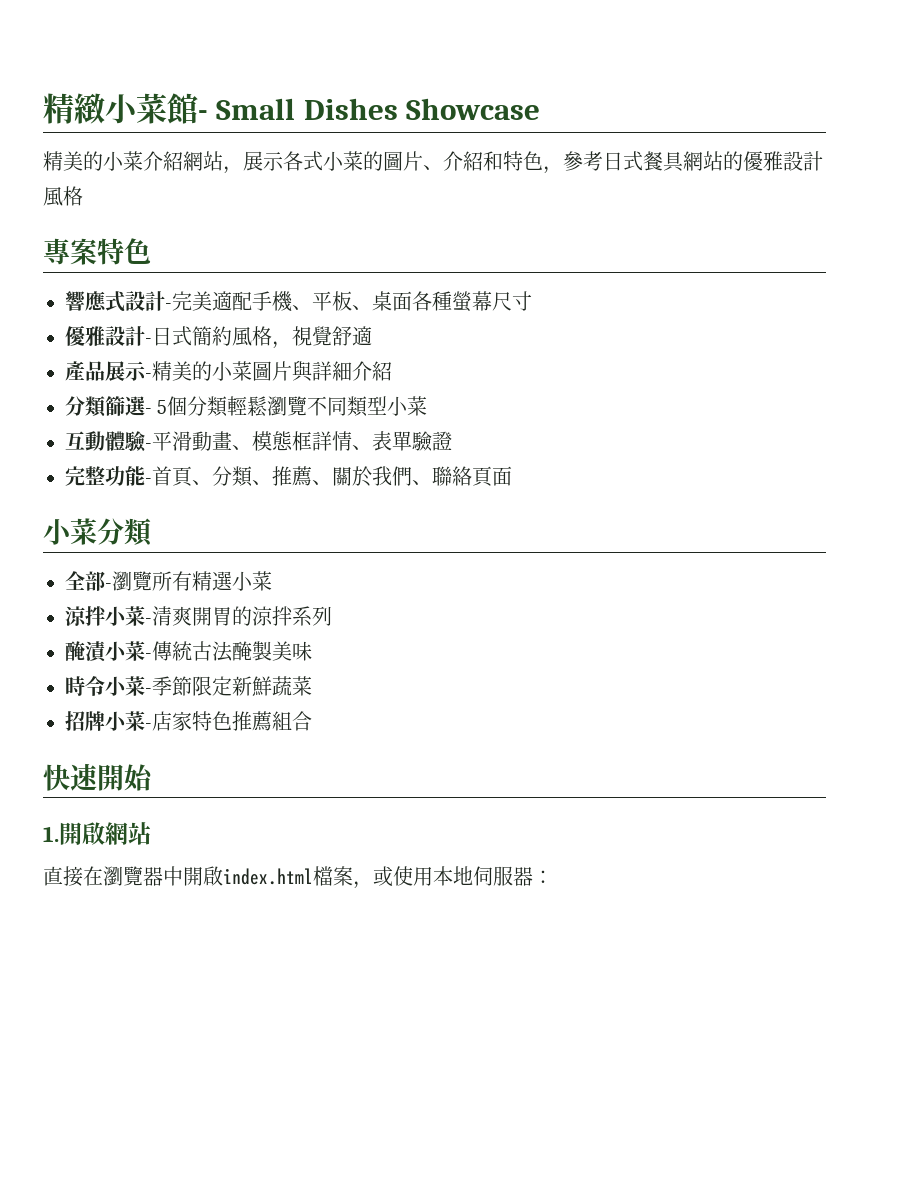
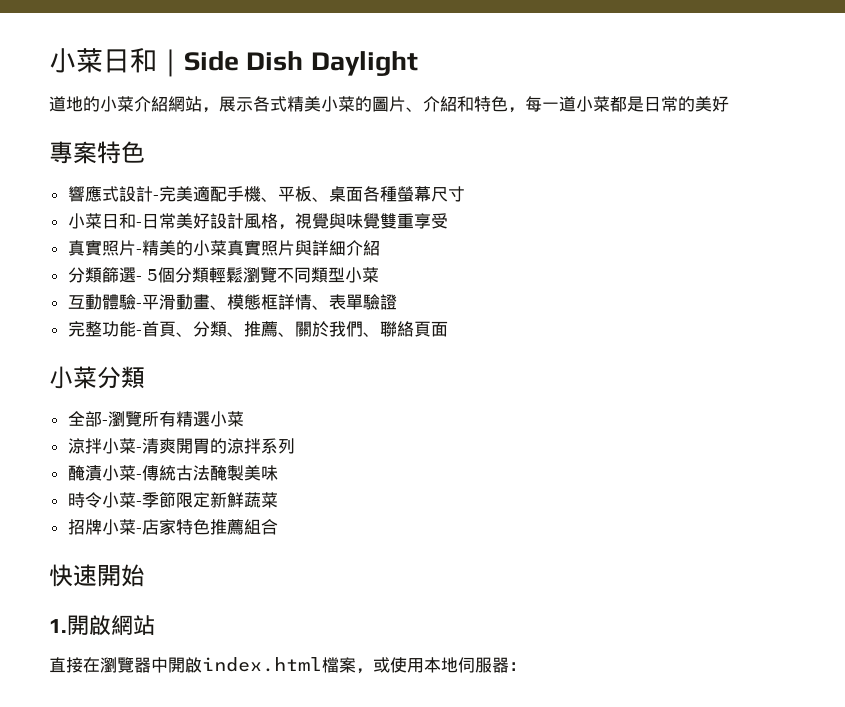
- 精緻小菜館- Small Dishes Showcase
- 精美的小菜介紹網站，展示各式小菜的圖片、介紹和特色，參考日式餐具網站的優雅設計風格
+ 小菜日和｜Side Dish Daylight
+ 道地的小菜介紹網站，展示各式精美小菜的圖片、介紹和特色，每一道小菜都是日常的美好
- 優雅設計-日式簡約風格，視覺舒適
- 產品展示-精美的小菜圖片與詳細介紹
+ 小菜日和-日常美好設計風格，視覺與味覺雙重享受
+ 真實照片-精美的小菜真實照片與詳細介紹

